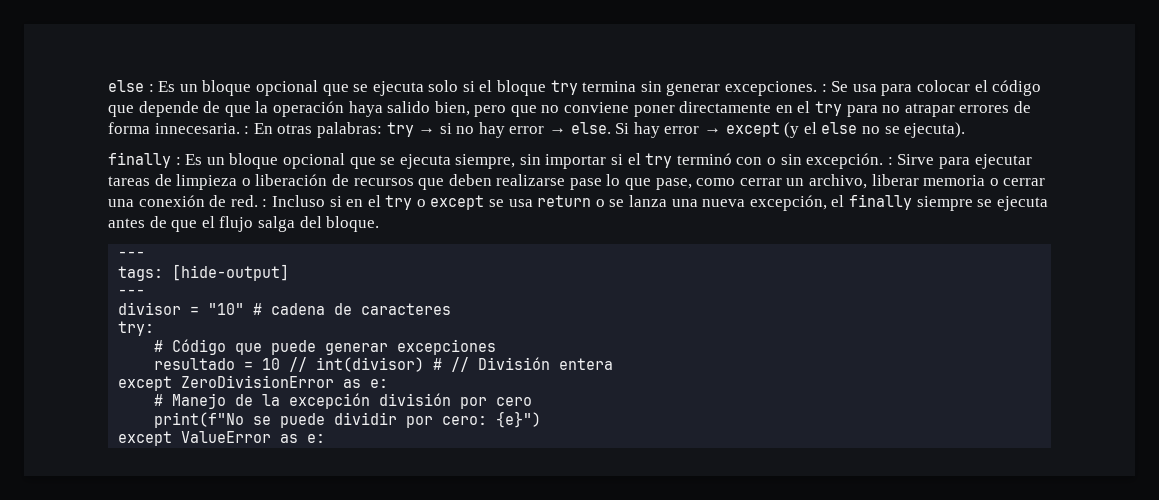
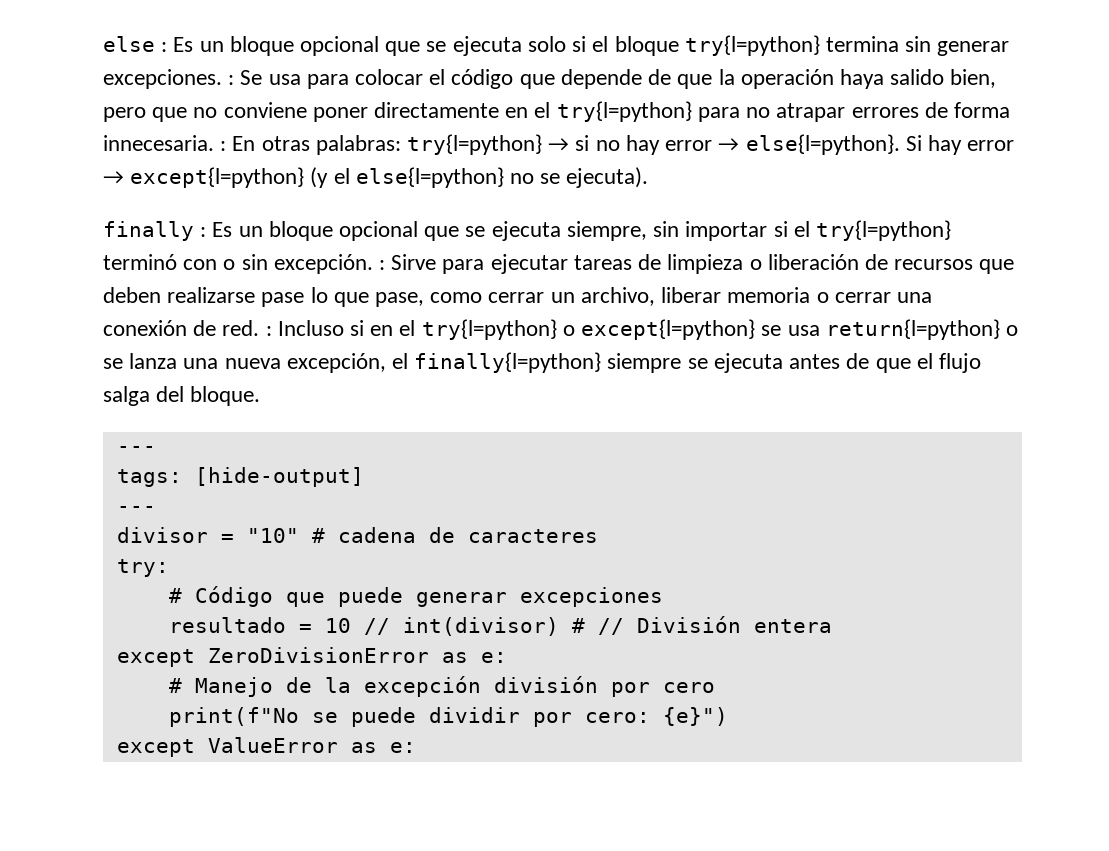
- else : Es un bloque opcional que se ejecuta solo si el bloque try termina sin generar excepciones. : Se usa para colocar el código que depende de que la operación haya salido bien, pero que no conviene poner directamente en el try para no atrapar errores de forma innecesaria. : En otras palabras: try → si no hay error → else.
+ else : Es un bloque opcional que se ejecuta solo si el bloque try{l=python} termina sin generar excepciones. : Se usa para colocar el código que depende de que la operación haya salido bien, pero que no conviene poner directamente en el try{l=python} para no atrapar errores de forma innecesaria. : En otras palabras: try{l=python} → si no hay error → else{l=python}.
- Si hay error → except (y el else no se ejecuta).
+ Si hay error → except{l=python} (y el else{l=python} no se ejecuta).
- Es un bloque opcional que se ejecuta siempre, sin importar si el try terminó con o sin excepción. :
+ Es un bloque opcional que se ejecuta siempre, sin importar si el try{l=python} terminó con o sin excepción. :
- Incluso si en el try o except se usa return o se lanza una nueva excepción, el finally siempre se ejecuta antes de que el flujo salga del bloque.
+ Incluso si en el try{l=python} o except{l=python} se usa return{l=python} o se lanza una nueva excepción, el finally{l=python} siempre se ejecuta antes de que el flujo salga del bloque.

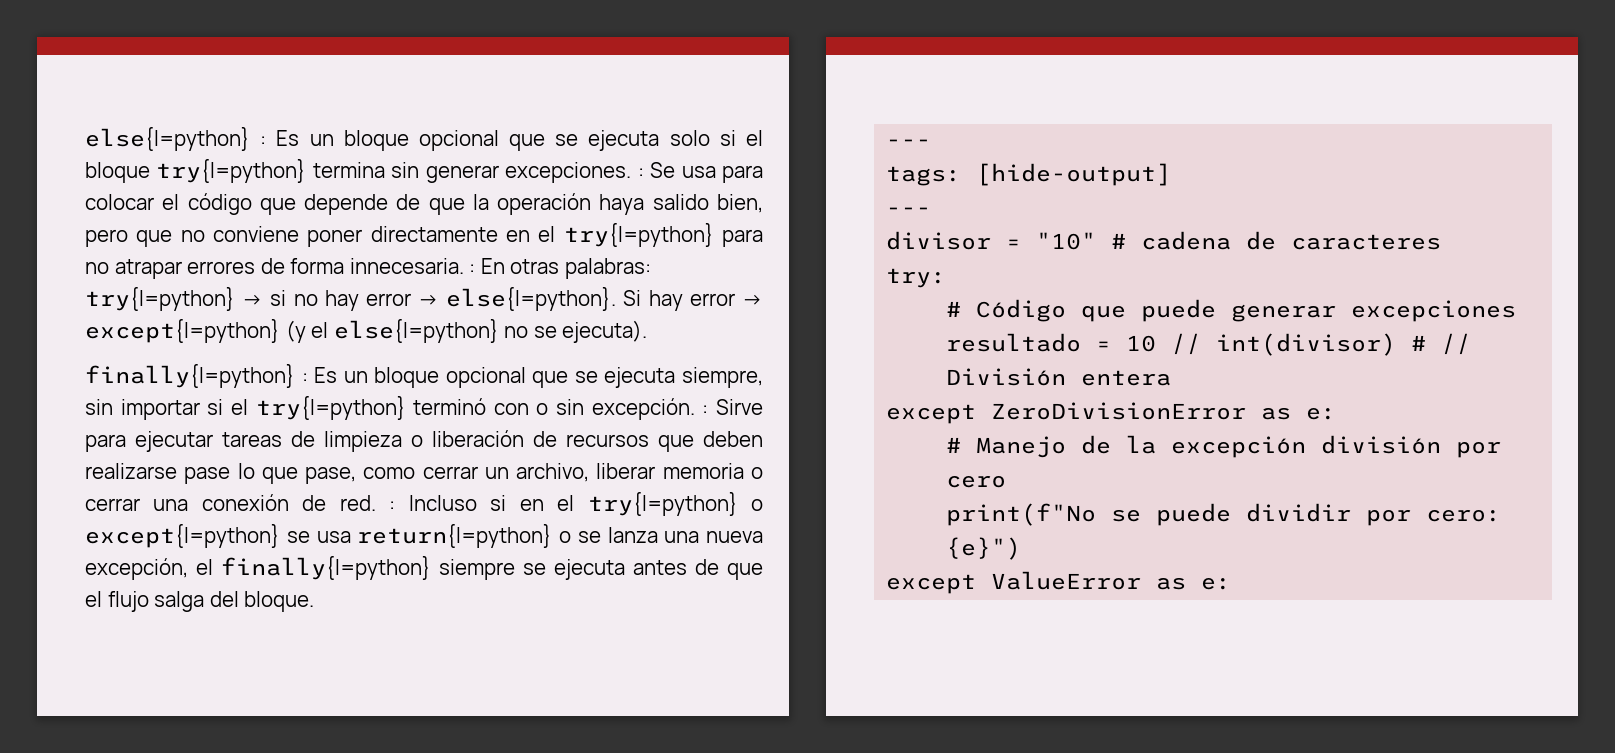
- else :
+ else{l=python} :
- finally :
+ finally{l=python} :

